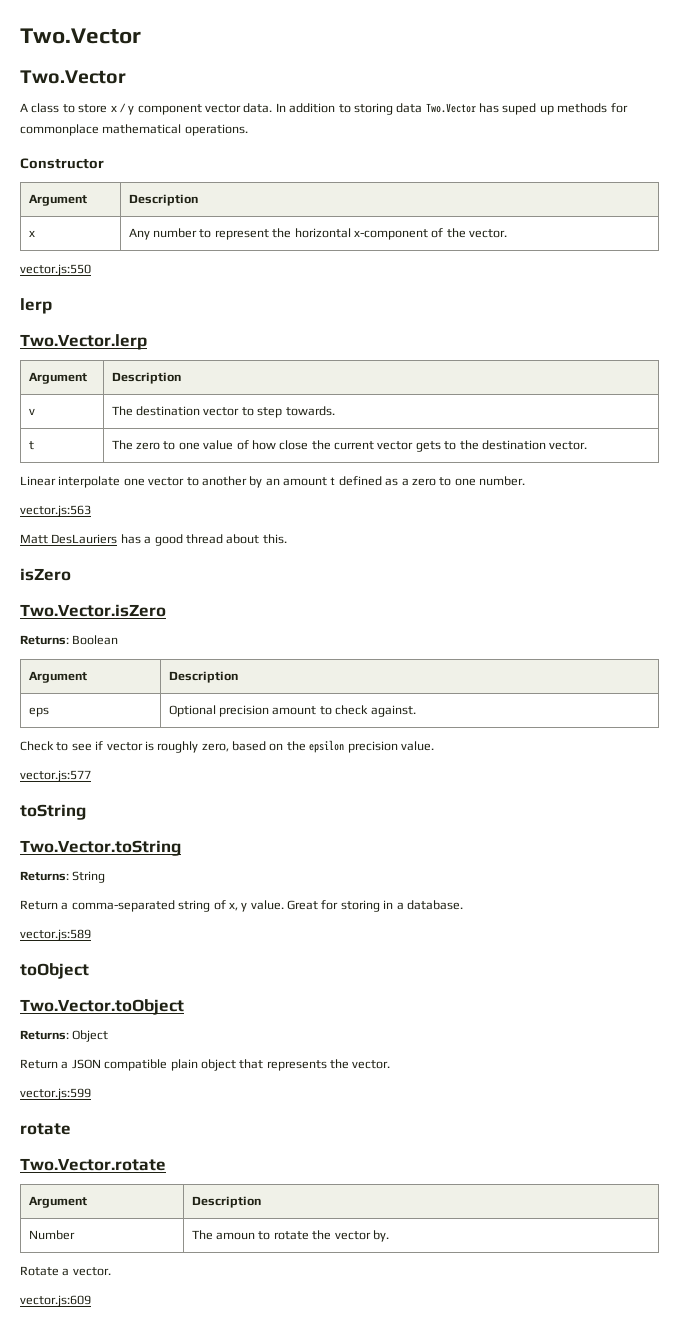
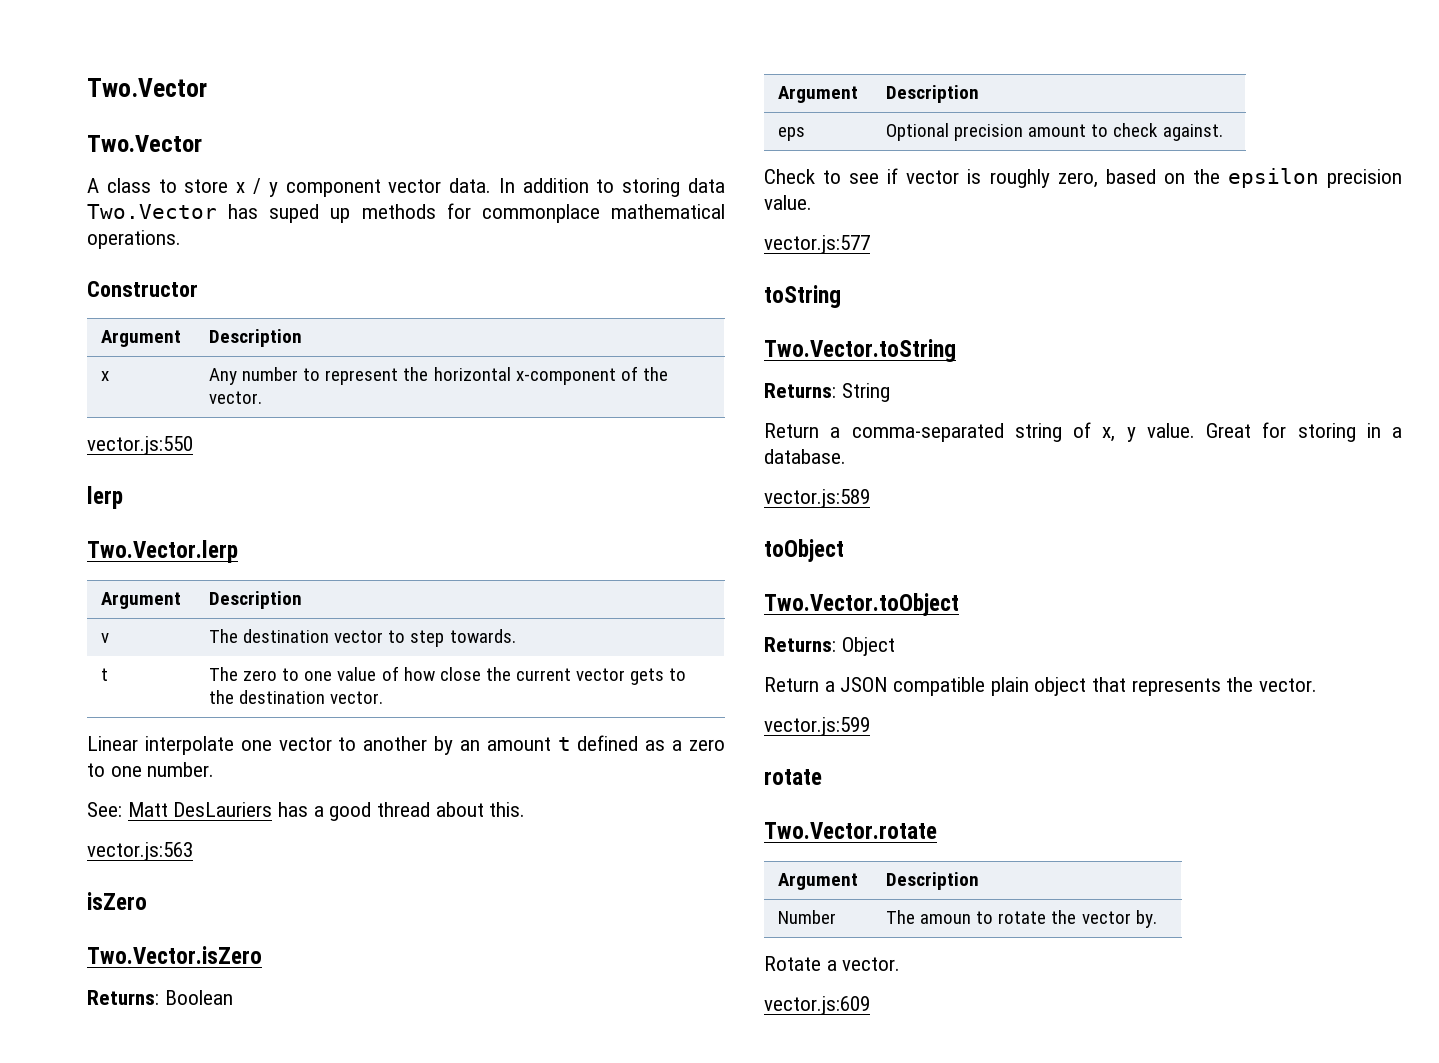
- vector.js:563
- Matt DesLauriers has a good thread about this.
+ See: Matt DesLauriers has a good thread about this.
+ vector.js:563

